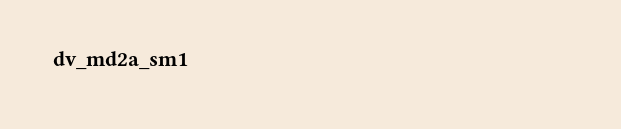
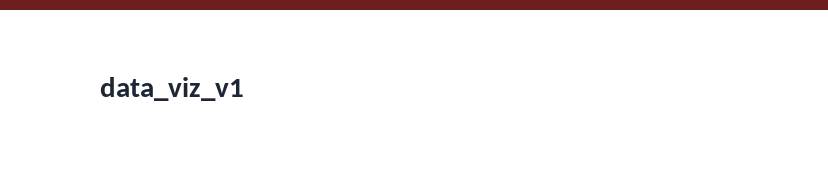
- dv_md2a_sm1
+ data_viz_v1

